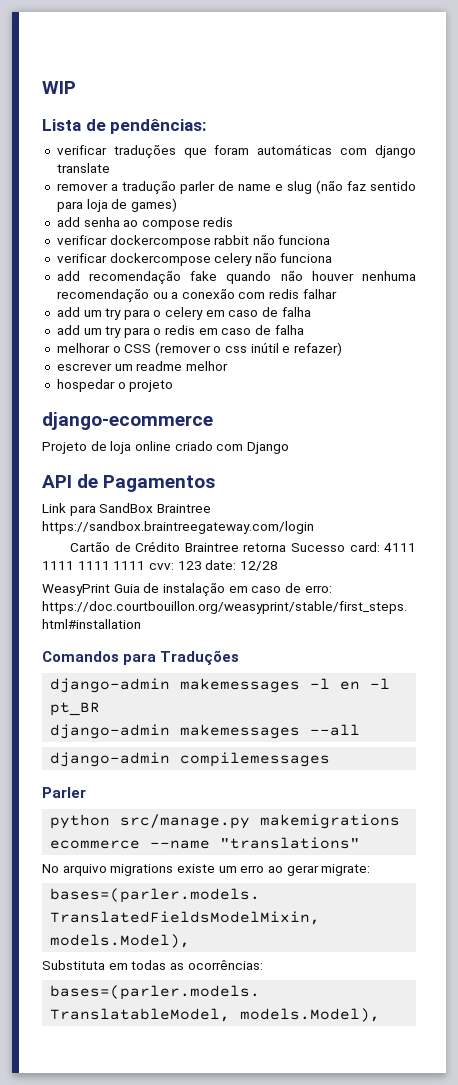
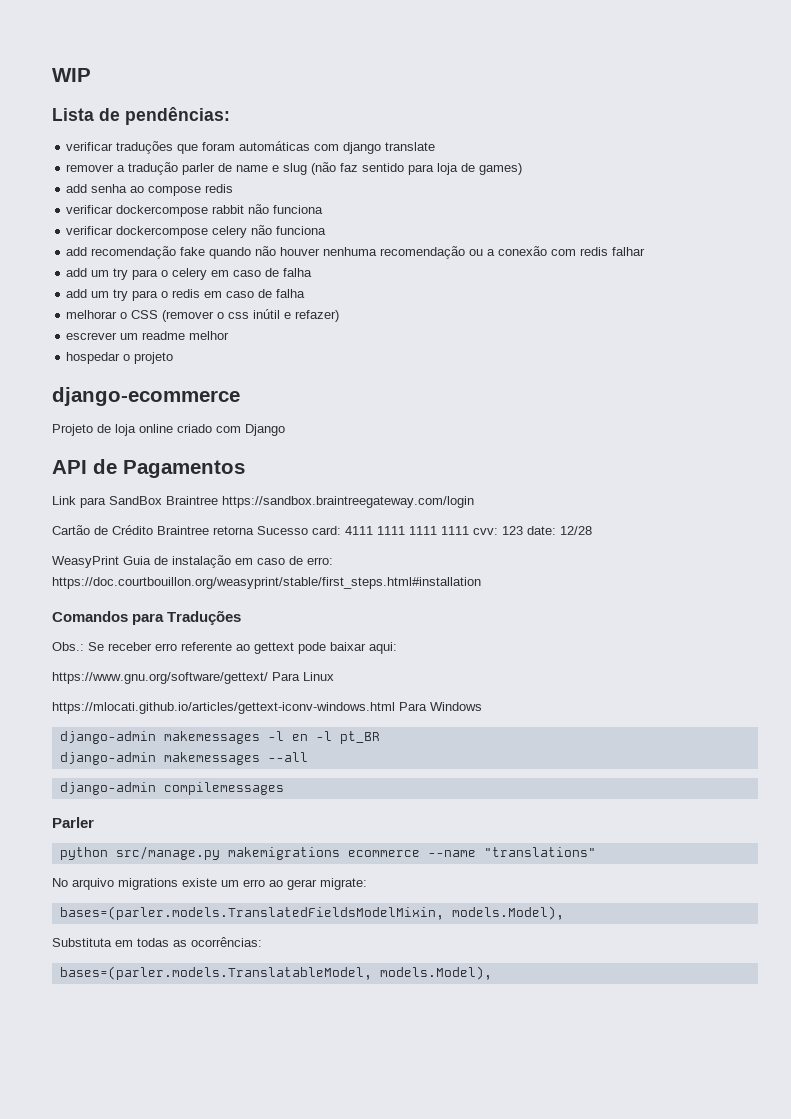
+ Obs.: Se receber erro referente ao gettext pode baixar aqui:
+ https://www.gnu.org/software/gettext/ Para Linux
+ https://mlocati.github.io/articles/gettext-iconv-windows.html Para Windows

